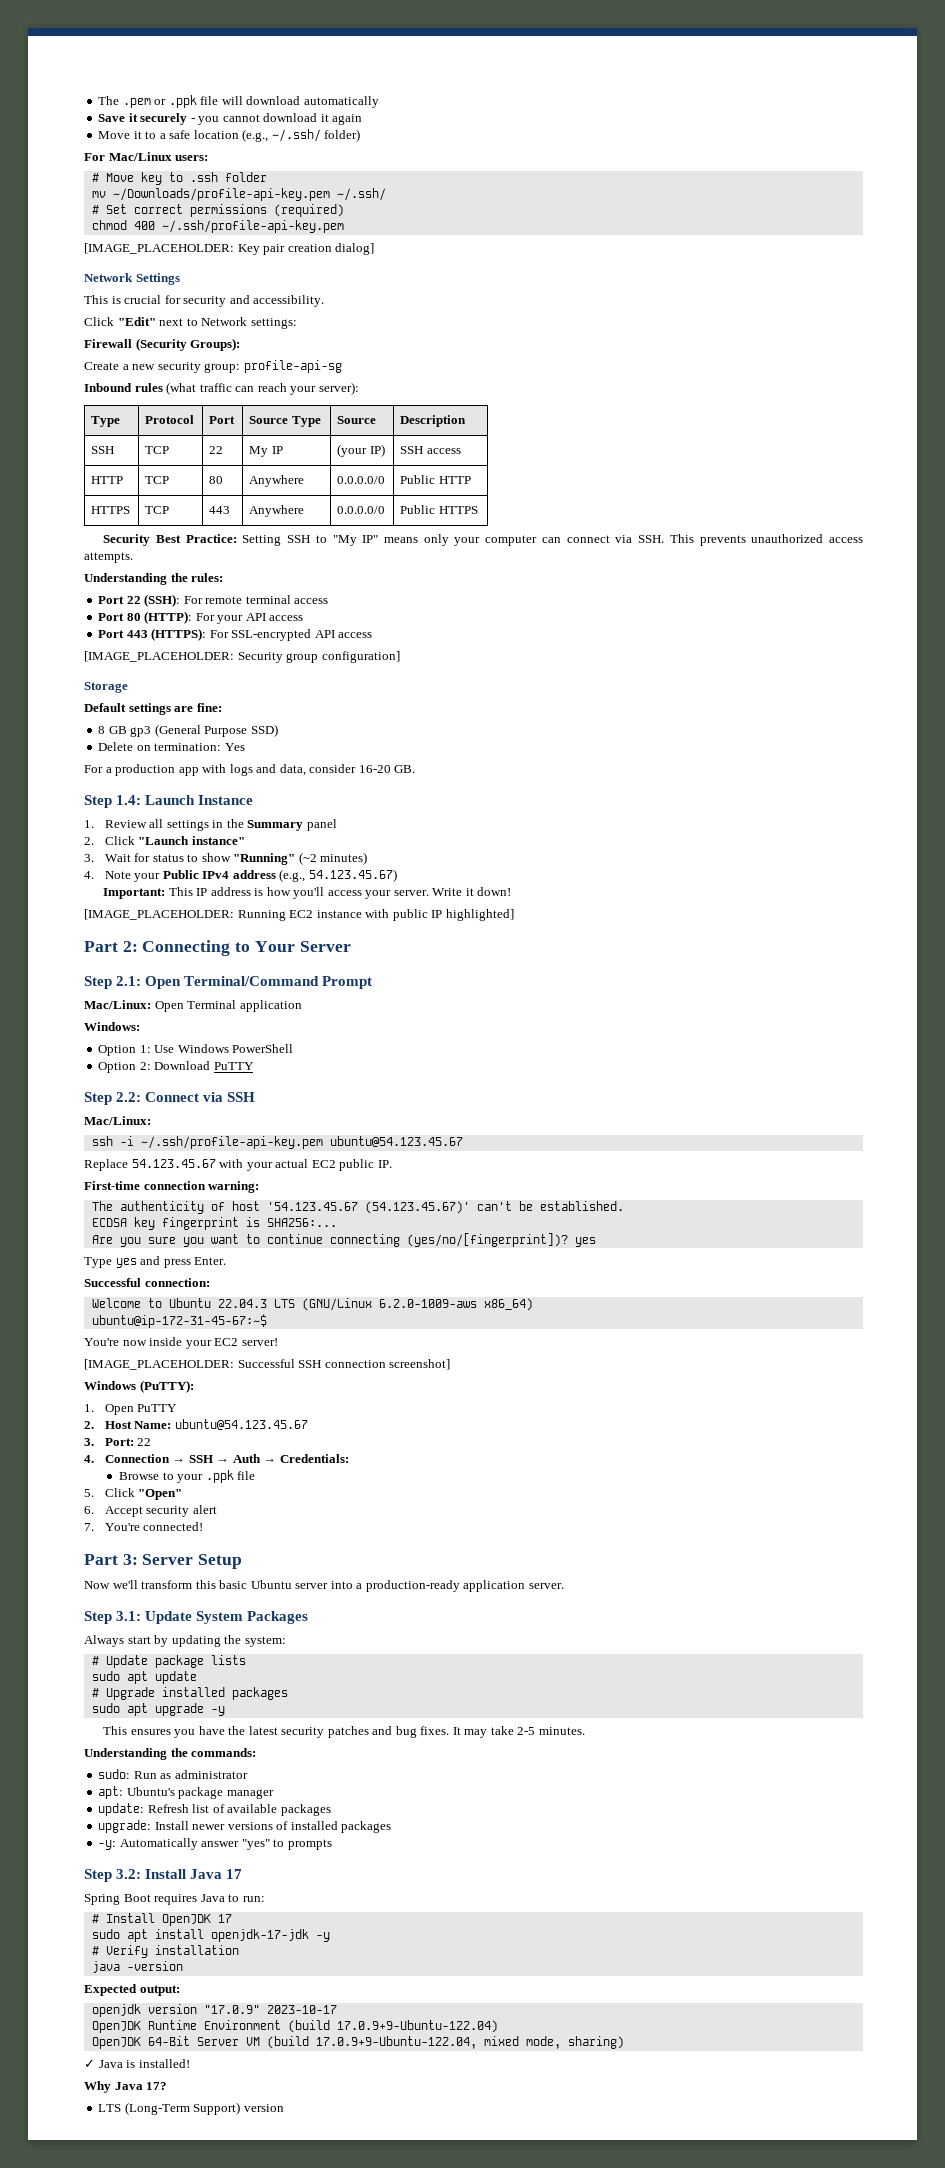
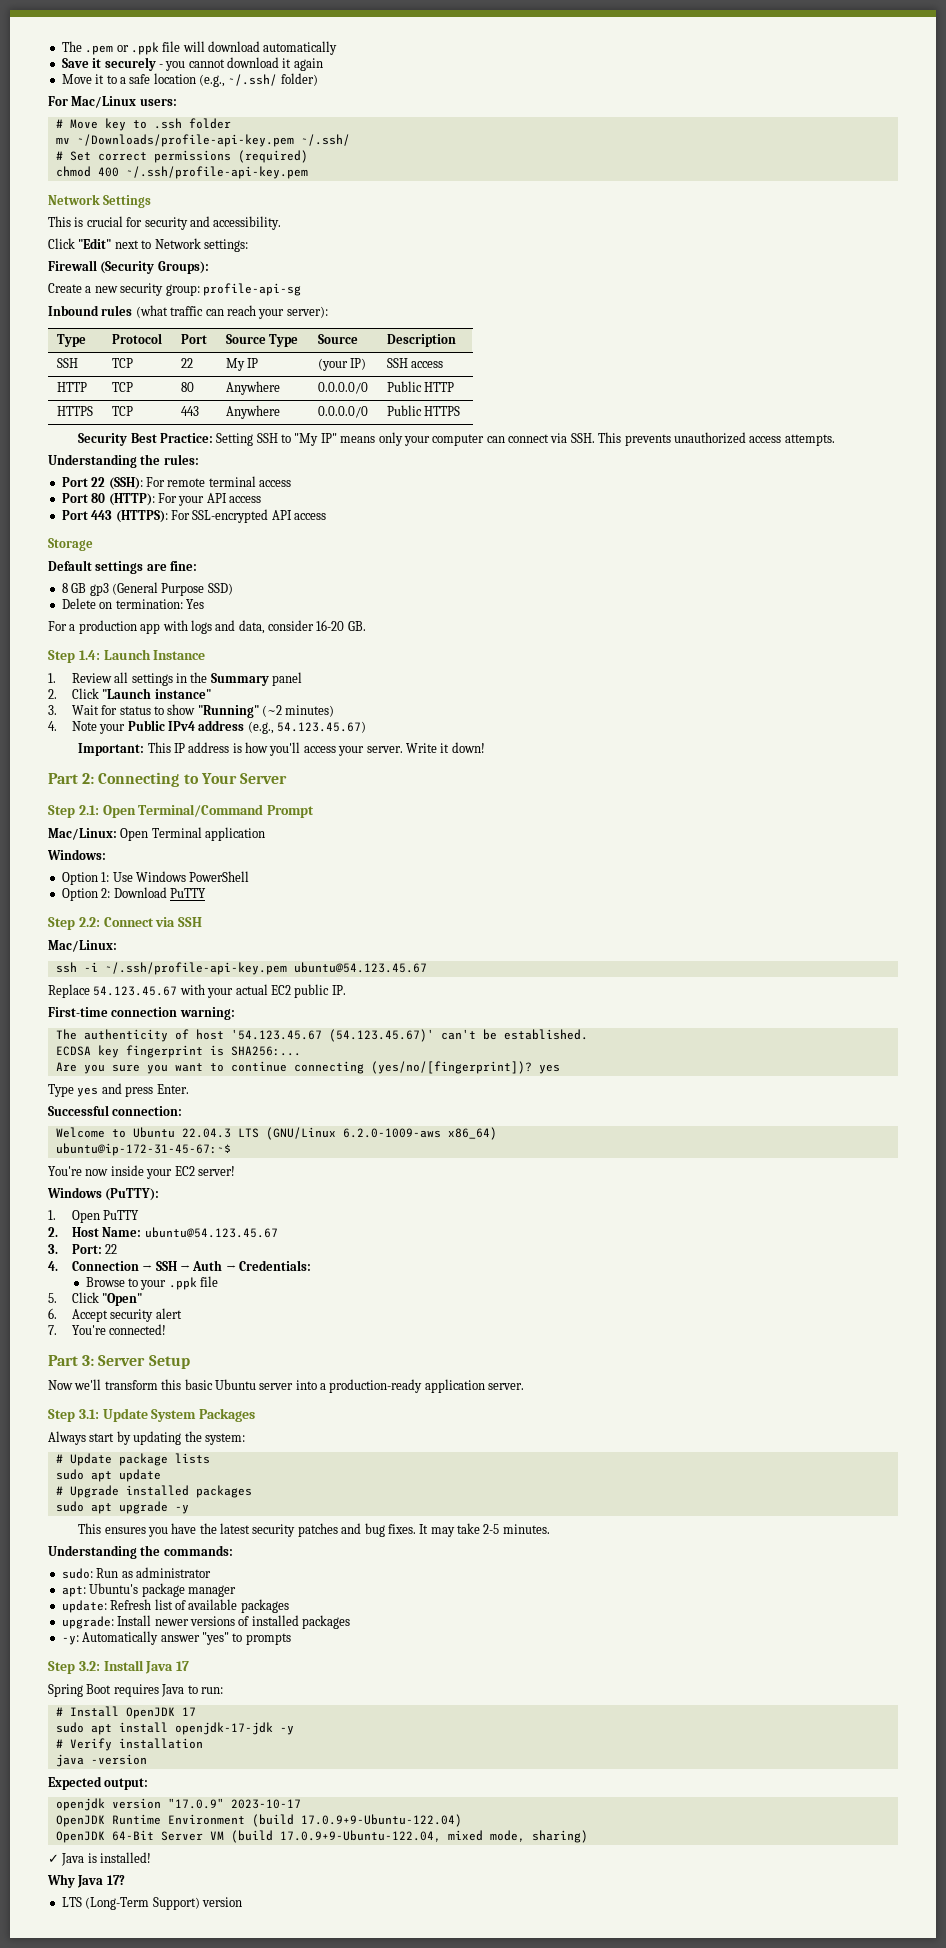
- [IMAGE_PLACEHOLDER: Key pair creation dialog]
- [IMAGE_PLACEHOLDER: Security group configuration]
- [IMAGE_PLACEHOLDER: Running EC2 instance with public IP highlighted]
- [IMAGE_PLACEHOLDER: Successful SSH connection screenshot]

